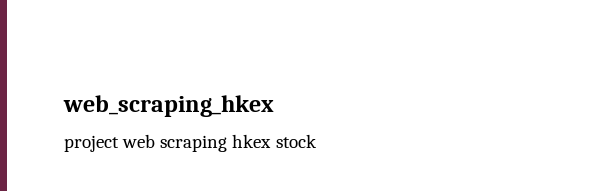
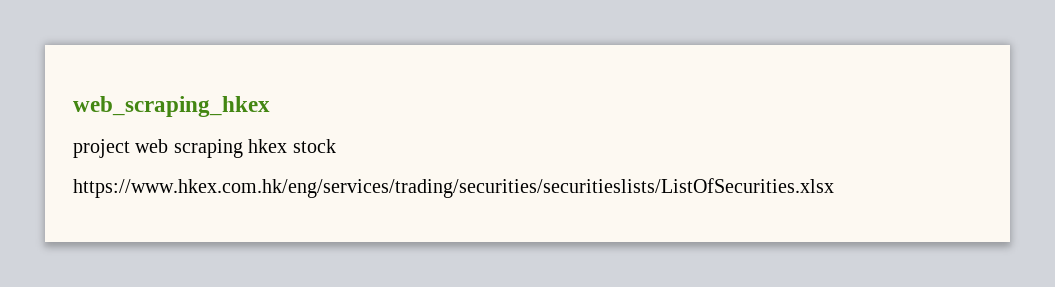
+ https://www.hkex.com.hk/eng/services/trading/securities/securitieslists/ListOfSecurities.xlsx

